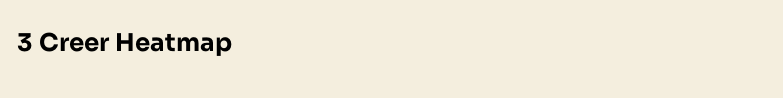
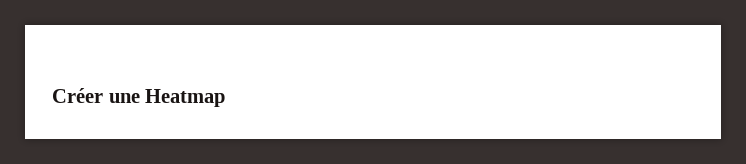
- 3 Creer Heatmap
+ Créer une Heatmap

